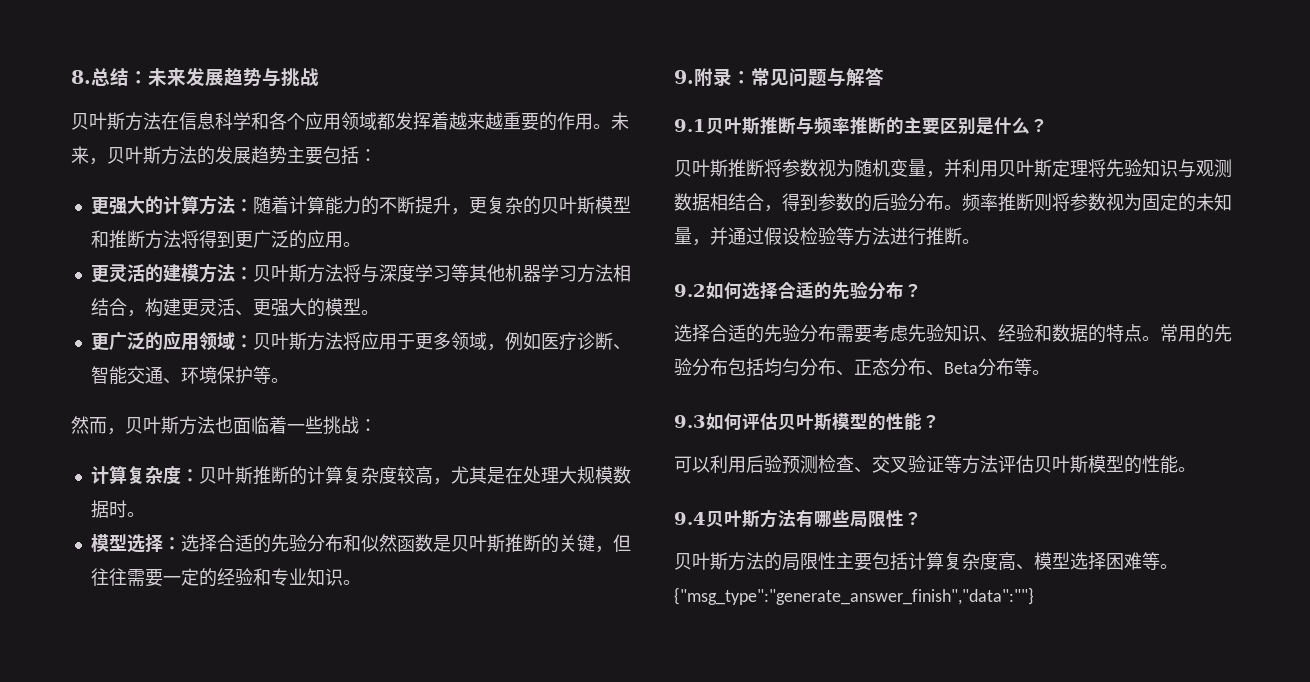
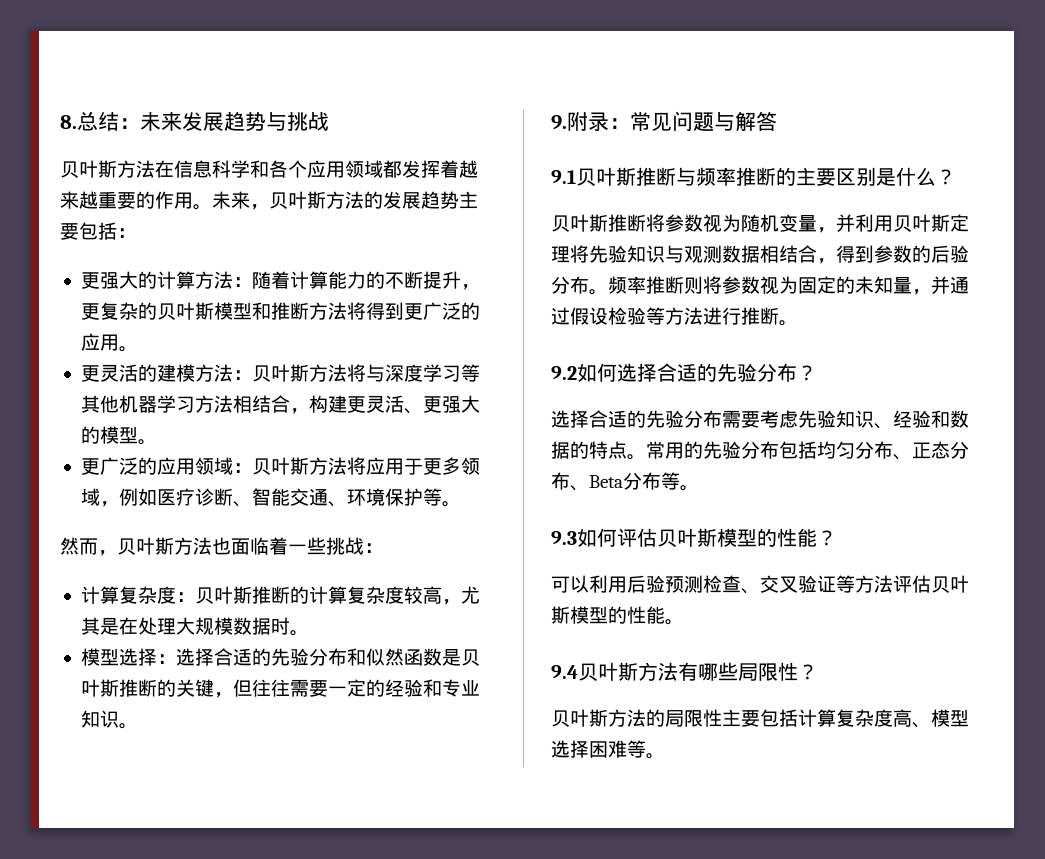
- {"msg_type":"generate_answer_finish","data":""}

